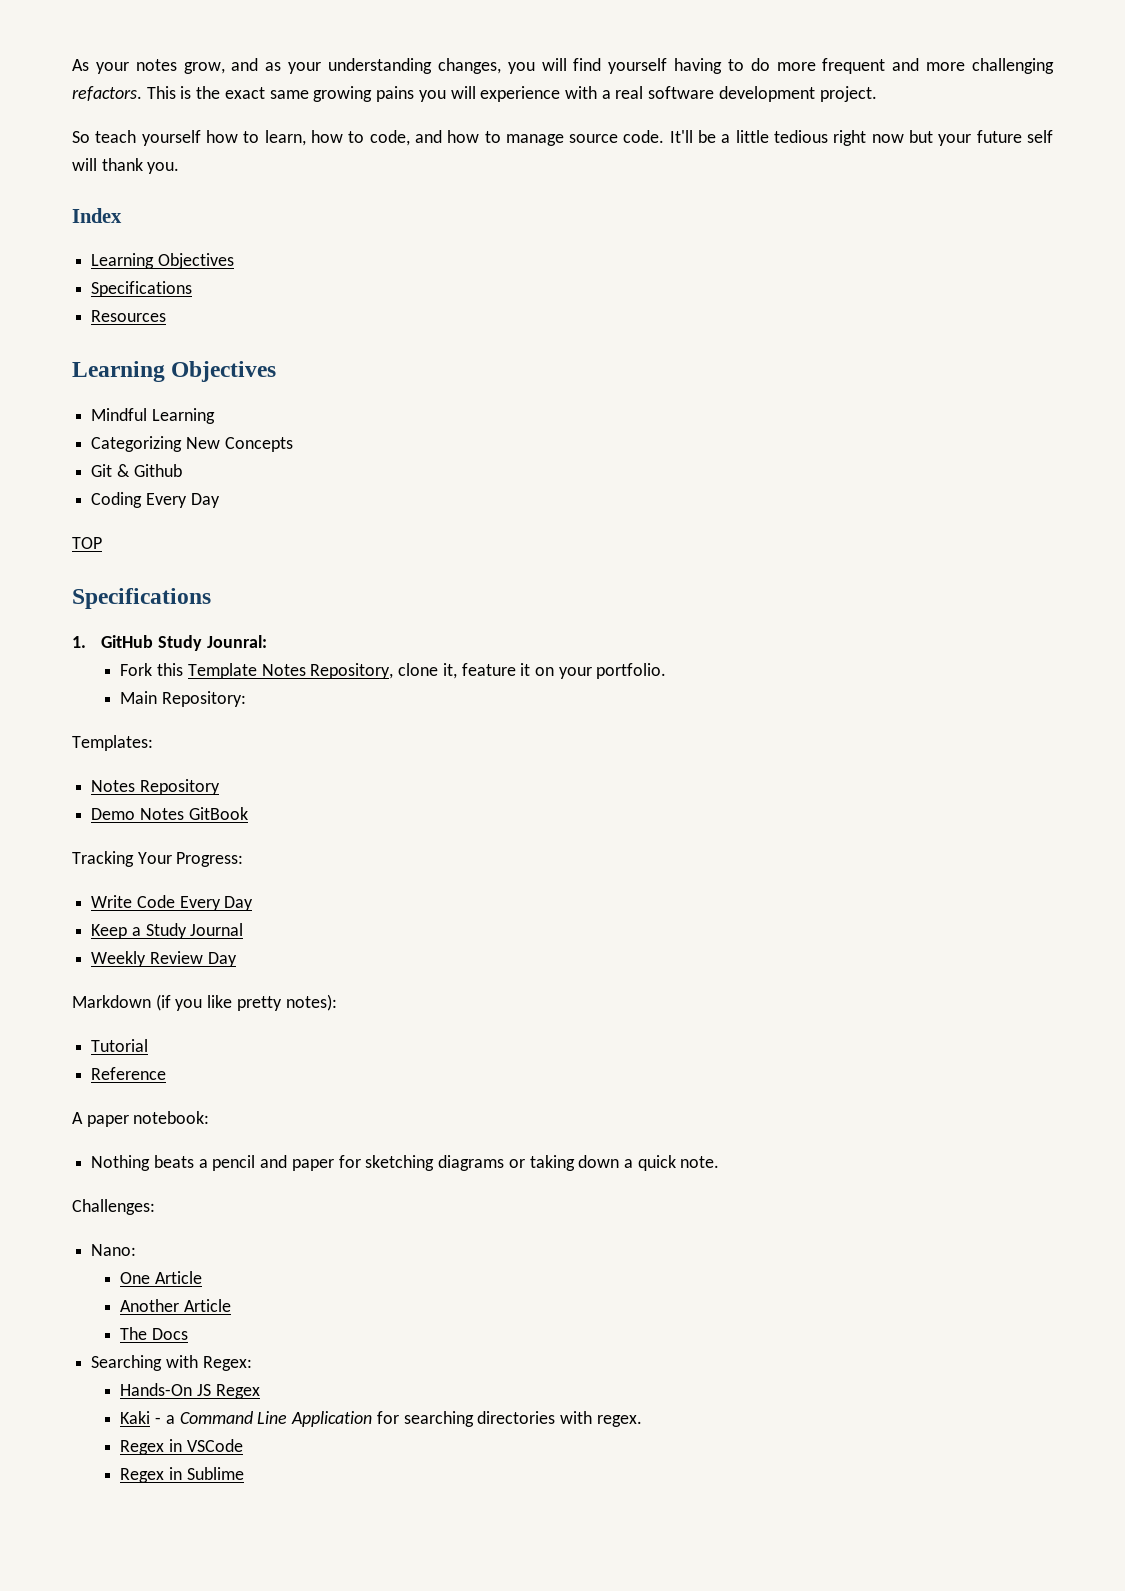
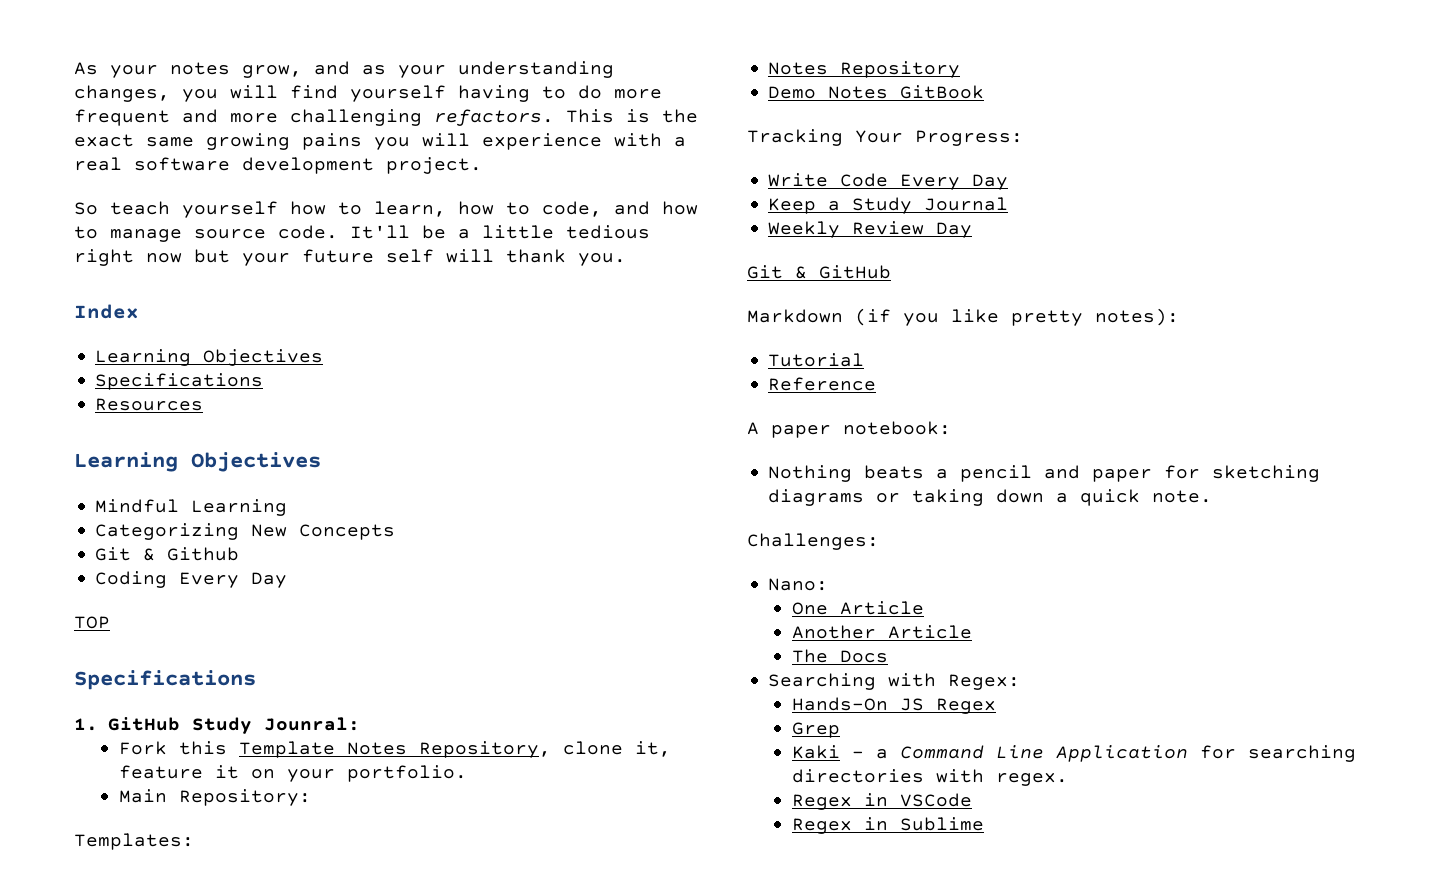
+ Git & GitHub
+ Grep

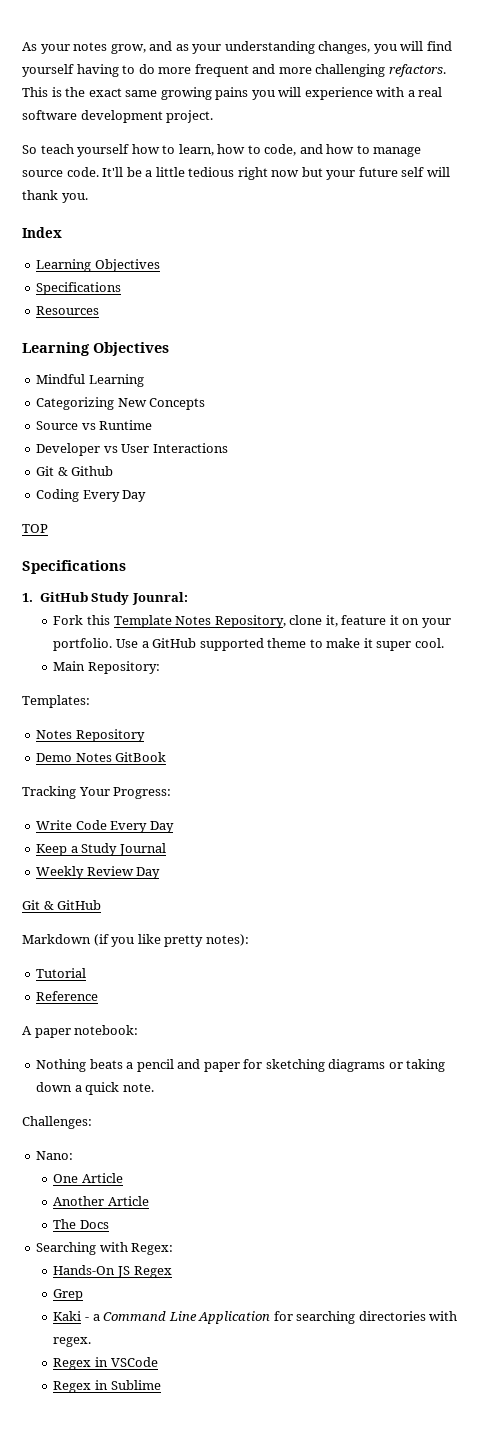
+ Source vs Runtime
+ Developer vs User Interactions
+ Use a GitHub supported theme to make it super cool.

